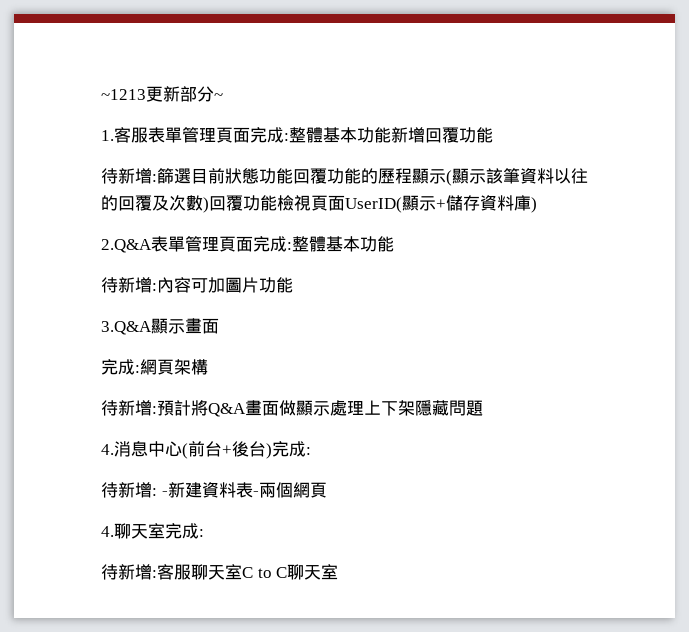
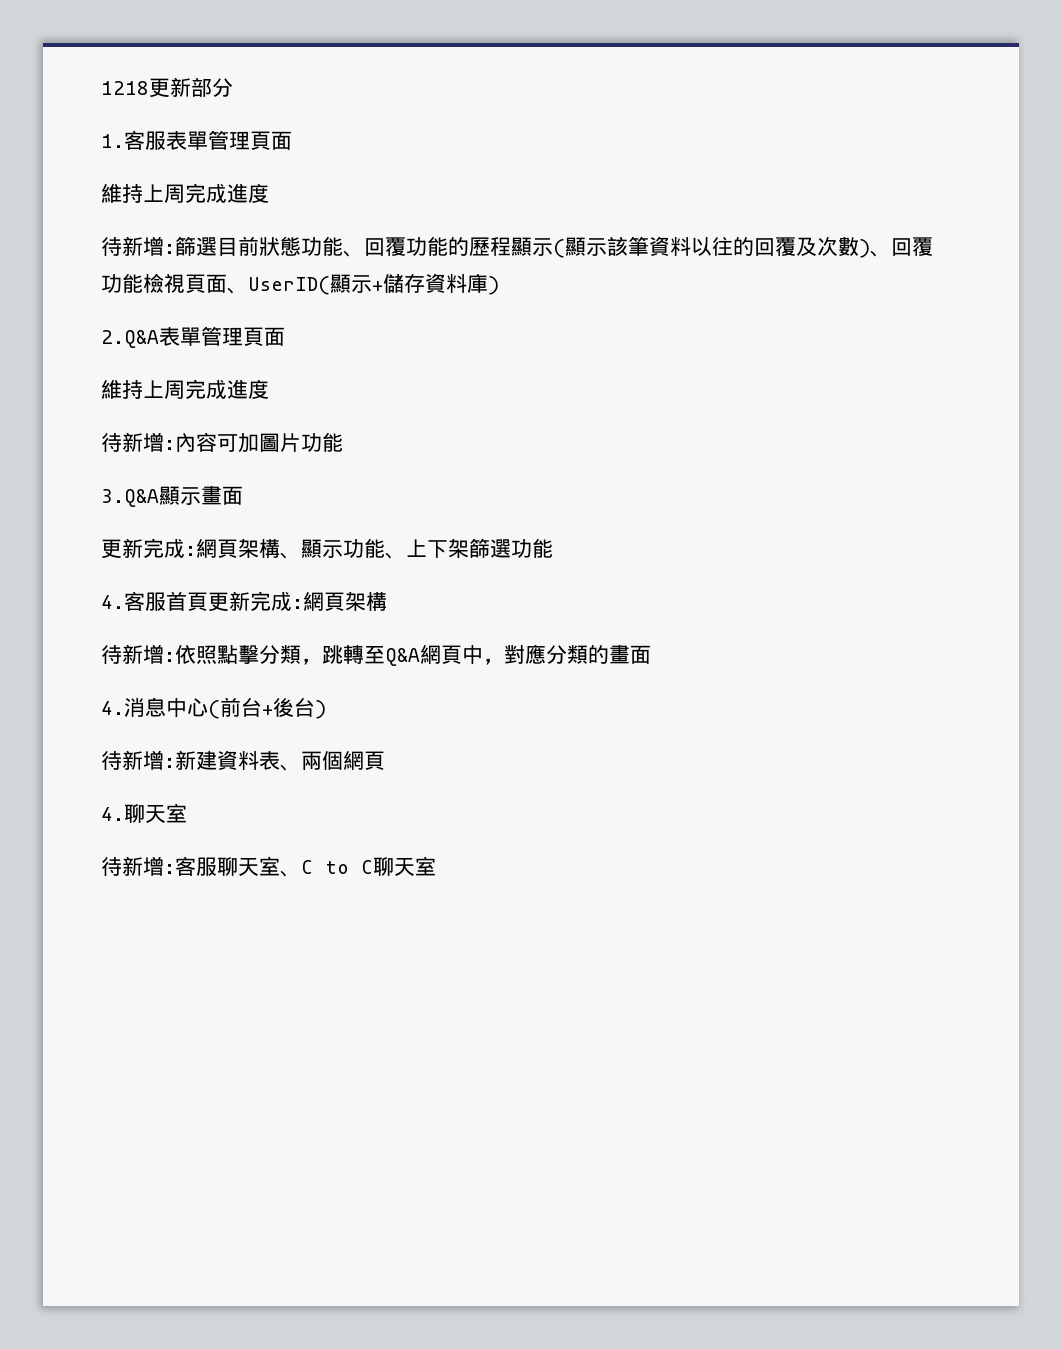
- ~1213更新部分~
+ 1218更新部分
- 1.客服表單管理頁面完成:整體基本功能新增回覆功能
+ 1.客服表單管理頁面
+ 維持上周完成進度
- 待新增:篩選目前狀態功能回覆功能的歷程顯示(顯示該筆資料以往的回覆及次數)回覆功能檢視頁面UserID(顯示+儲存資料庫)
+ 待新增:篩選目前狀態功能、回覆功能的歷程顯示(顯示該筆資料以往的回覆及次數)、回覆功能檢視頁面、UserID(顯示+儲存資料庫)
- 2.Q&A表單管理頁面完成:整體基本功能
+ 2.Q&A表單管理頁面
+ 維持上周完成進度
- 完成:網頁架構
+ 更新完成:網頁架構、顯示功能、上下架篩選功能
+ 4.客服首頁更新完成:網頁架構
- 待新增:預計將Q&A畫面做顯示處理上下架隱藏問題
+ 待新增:依照點擊分類，跳轉至Q&A網頁中，對應分類的畫面
- 4.消息中心(前台+後台)完成:
- 待新增: -新建資料表-兩個網頁
+ 4.消息中心(前台+後台)
+ 待新增:新建資料表、兩個網頁
- 4.聊天室完成:
+ 4.聊天室
- 待新增:客服聊天室C to C聊天室
+ 待新增:客服聊天室、C to C聊天室

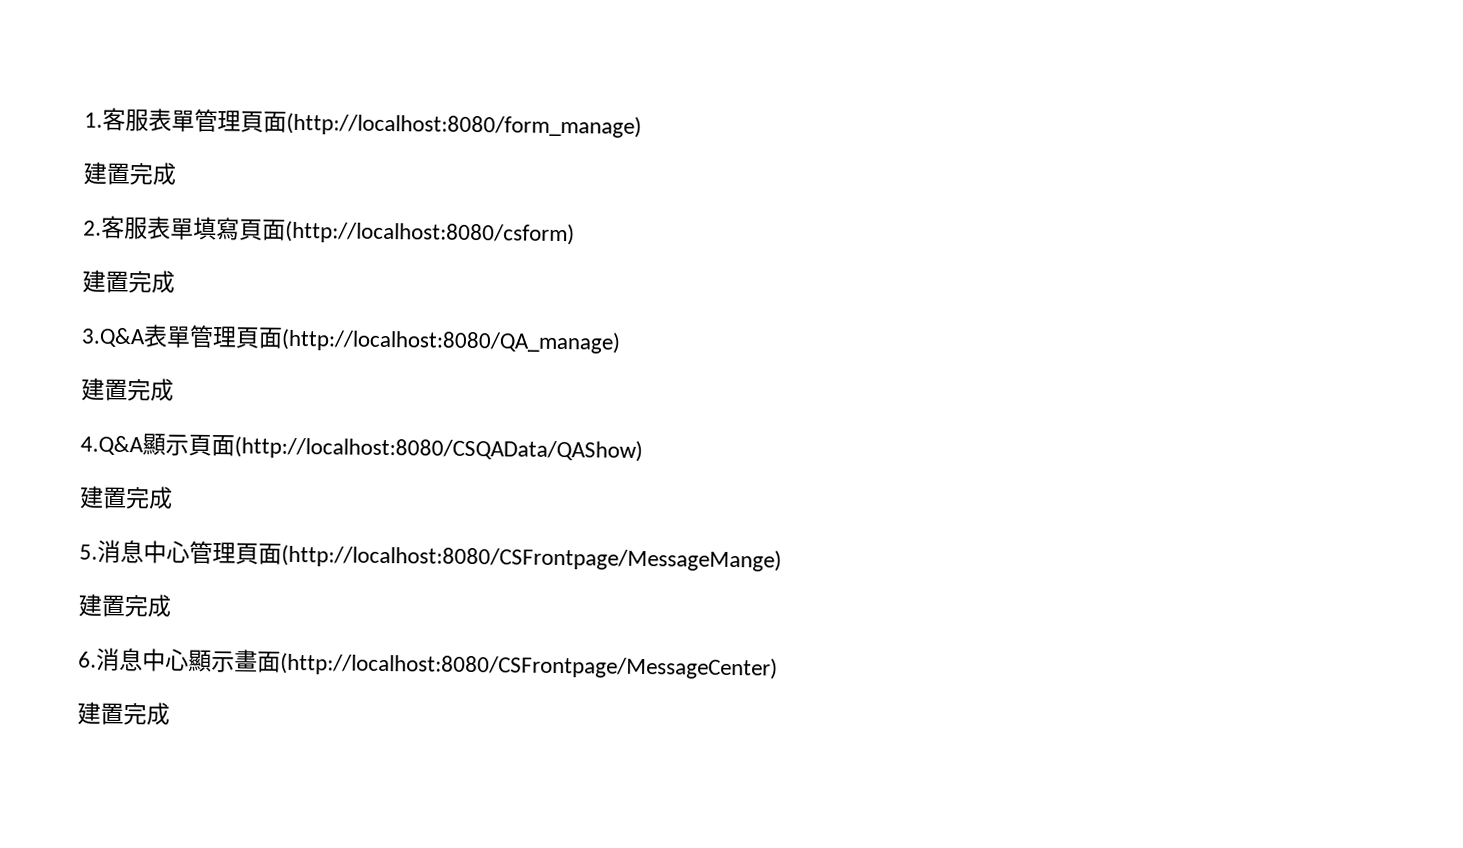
- 1218更新部分
- 1.客服表單管理頁面
- 維持上周完成進度
- 待新增:篩選目前狀態功能、回覆功能的歷程顯示(顯示該筆資料以往的回覆及次數)、回覆功能檢視頁面、UserID(顯示+儲存資料庫)
- 2.Q&A表單管理頁面
- 維持上周完成進度
- 待新增:內容可加圖片功能
- 3.Q&A顯示畫面
- 更新完成:網頁架構、顯示功能、上下架篩選功能
- 4.客服首頁更新完成:網頁架構
- 待新增:依照點擊分類，跳轉至Q&A網頁中，對應分類的畫面
- 4.消息中心(前台+後台)
- 待新增:新建資料表、兩個網頁
- 4.聊天室
- 待新增:客服聊天室、C to C聊天室
+ 1.客服表單管理頁面(http://localhost:8080/form_manage)
+ 建置完成
+ 2.客服表單填寫頁面(http://localhost:8080/csform)
+ 建置完成
+ 3.Q&A表單管理頁面(http://localhost:8080/QA_manage)
+ 建置完成
+ 4.Q&A顯示頁面(http://localhost:8080/CSQAData/QAShow)
+ 建置完成
+ 5.消息中心管理頁面(http://localhost:8080/CSFrontpage/MessageMange)
+ 建置完成
+ 6.消息中心顯示畫面(http://localhost:8080/CSFrontpage/MessageCenter)
+ 建置完成

